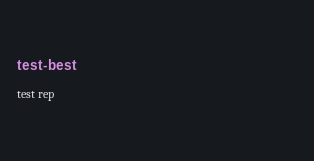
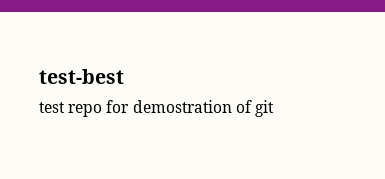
- test rep
+ test repo for demostration of git

